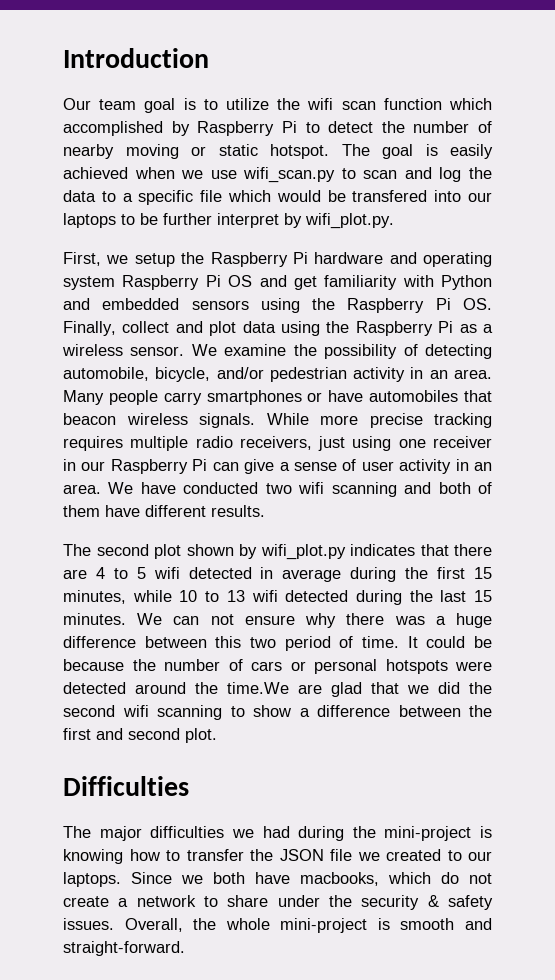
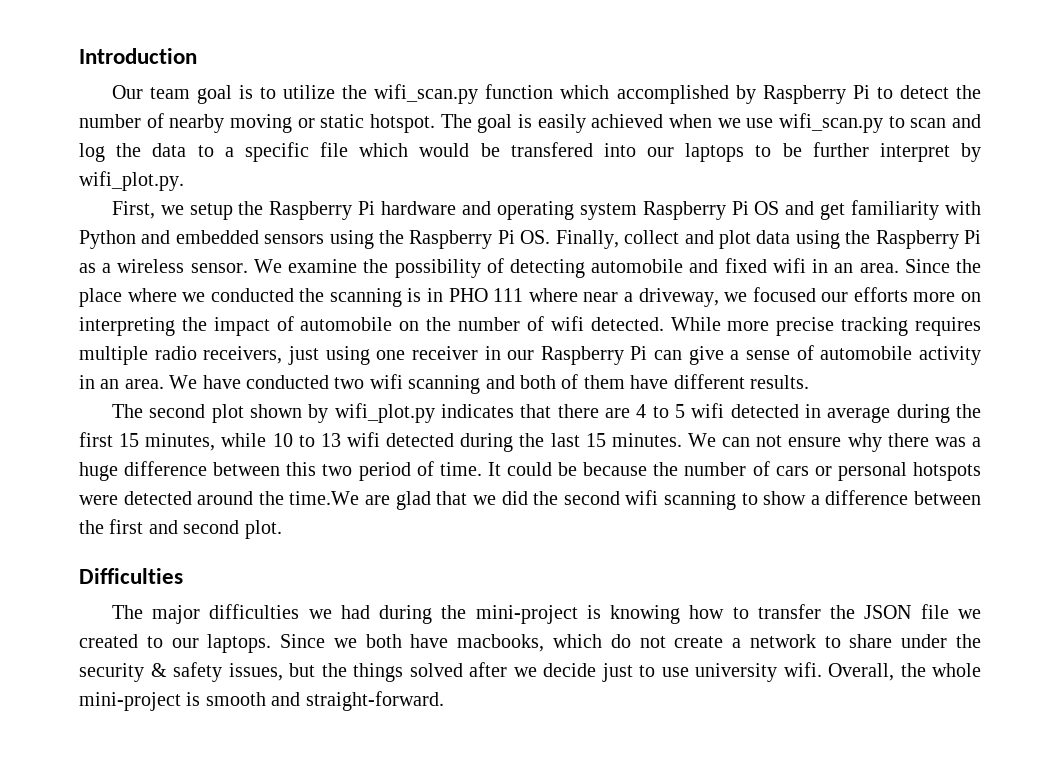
- Our team goal is to utilize the wifi scan function which accomplished by Raspberry Pi to detect the number of nearby moving or static hotspot.
+ Our team goal is to utilize the wifi_scan.py function which accomplished by Raspberry Pi to detect the number of nearby moving or static hotspot.
- We examine the possibility of detecting automobile, bicycle, and/or pedestrian activity in an area. Many people carry smartphones or have automobiles that beacon wireless signals.
+ We examine the possibility of detecting automobile and fixed wifi in an area. Since the place where we conducted the scanning is in PHO 111 where near a driveway, we focused our efforts more on interpreting the impact of automobile on the number of wifi detected.
- While more precise tracking requires multiple radio receivers, just using one receiver in our Raspberry Pi can give a sense of user activity in an area.
+ While more precise tracking requires multiple radio receivers, just using one receiver in our Raspberry Pi can give a sense of automobile activity in an area.
- Since we both have macbooks, which do not create a network to share under the security & safety issues.
+ Since we both have macbooks, which do not create a network to share under the security & safety issues, but the things solved after we decide just to use university wifi.

